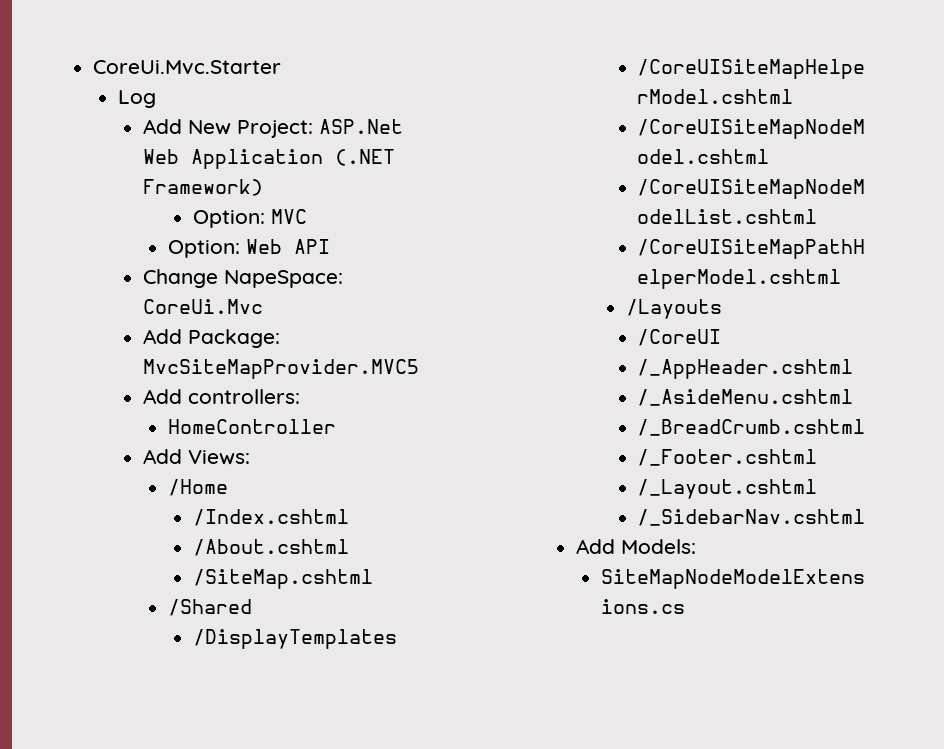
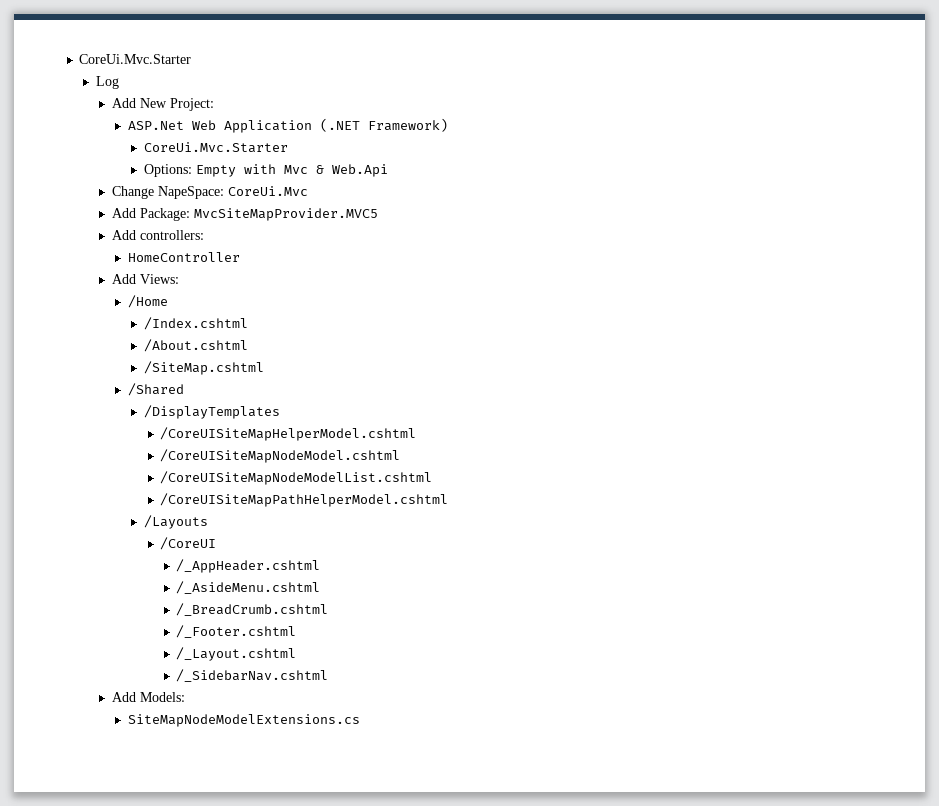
- Add New Project: ASP.Net Web Application (.NET Framework)
- Option: MVC
- Option: Web API
+ Add New Project:
+ ASP.Net Web Application (.NET Framework)
+ CoreUi.Mvc.Starter
+ Options: Empty with Mvc & Web.Api

